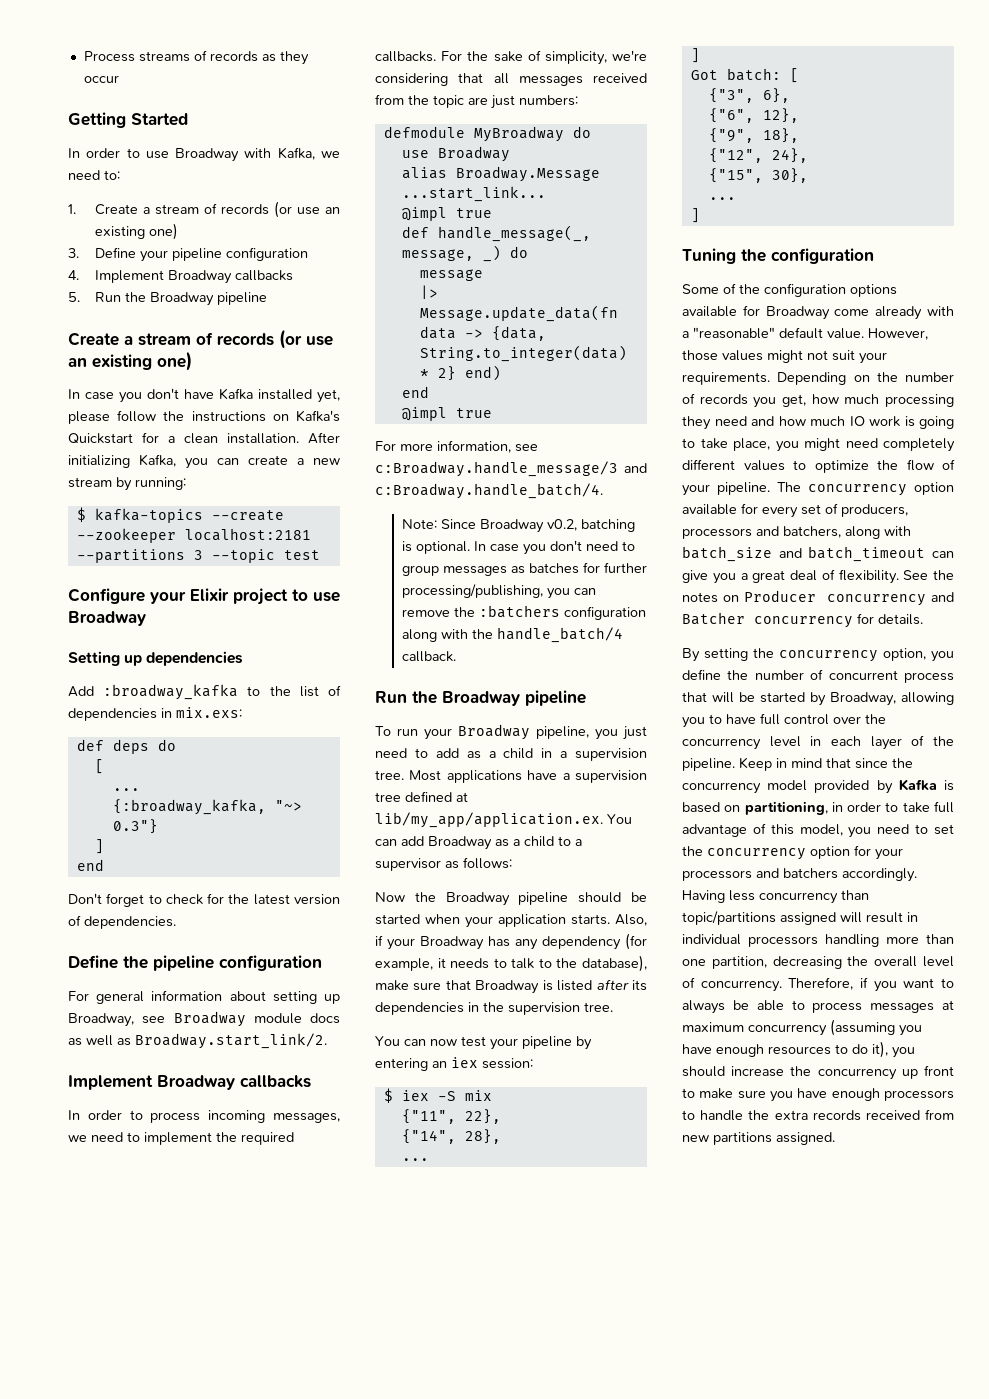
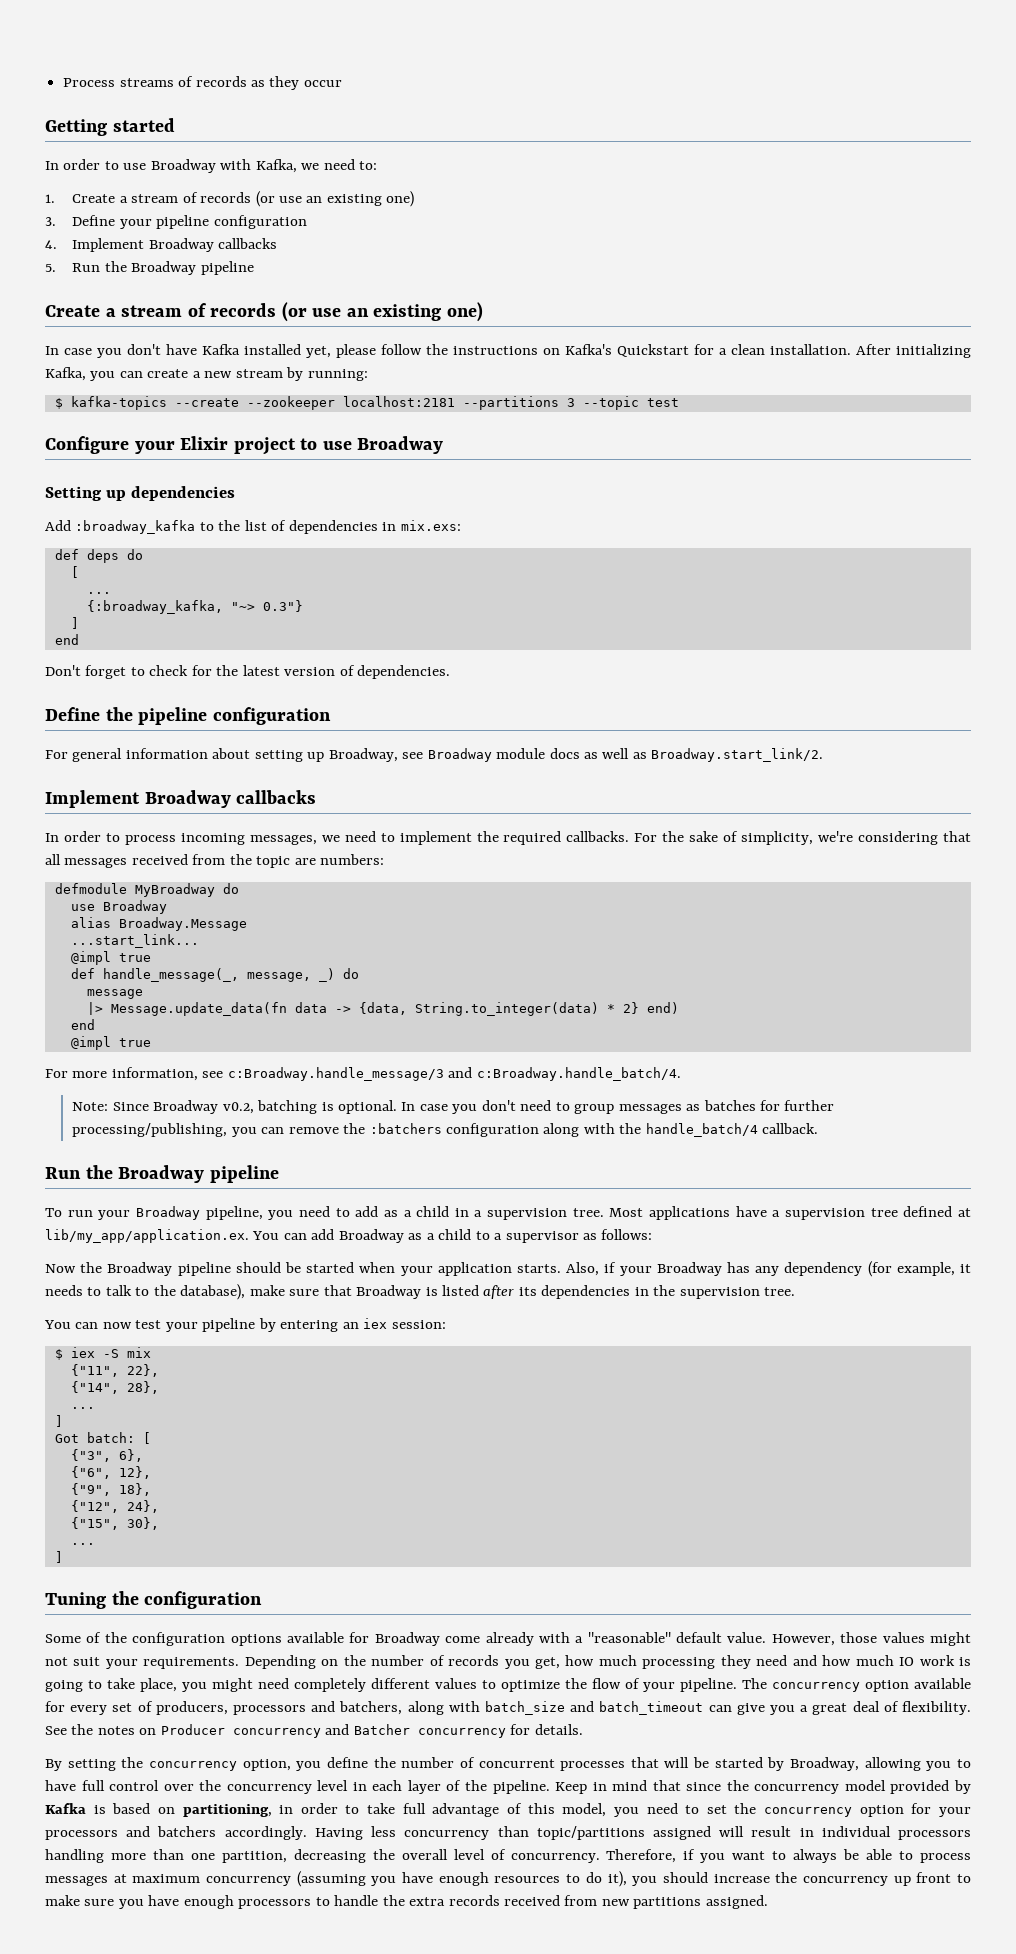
- Getting Started
+ Getting started
- For the sake of simplicity, we're considering that all messages received from the topic are just numbers:
+ For the sake of simplicity, we're considering that all messages received from the topic are numbers:
- To run your Broadway pipeline, you just need to add as a child in a supervision tree.
+ To run your Broadway pipeline, you need to add as a child in a supervision tree.
- By setting the concurrency option, you define the number of concurrent process that will be started by Broadway, allowing you to have full control over the concurrency level in each layer of the pipeline.
+ By setting the concurrency option, you define the number of concurrent processes that will be started by Broadway, allowing you to have full control over the concurrency level in each layer of the pipeline.

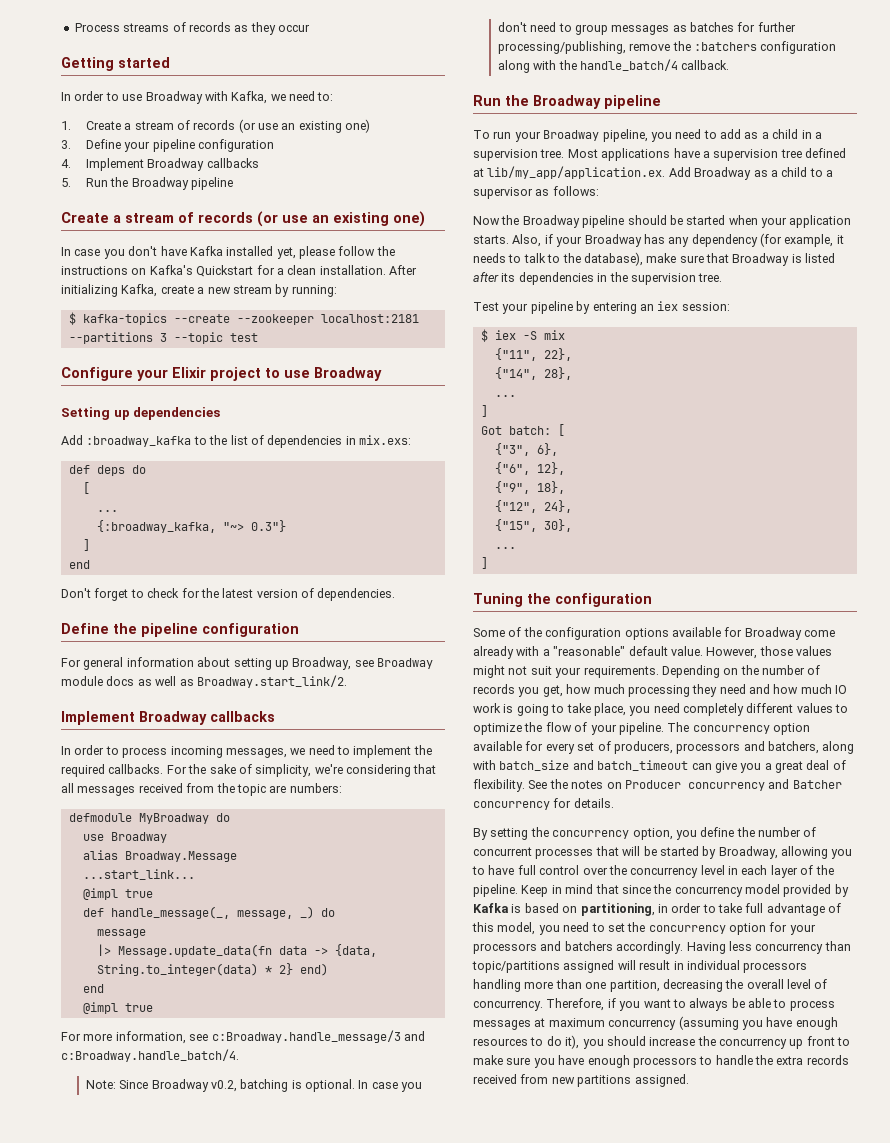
- After initializing Kafka, you can create a new stream by running:
+ After initializing Kafka, create a new stream by running:
- In case you don't need to group messages as batches for further processing/publishing, you can remove the :batchers configuration along with the handle_batch/4 callback.
+ In case you don't need to group messages as batches for further processing/publishing, remove the :batchers configuration along with the handle_batch/4 callback.
- Most applications have a supervision tree defined at lib/my_app/application.ex. You can add Broadway as a child to a supervisor as follows:
+ Most applications have a supervision tree defined at lib/my_app/application.ex. Add Broadway as a child to a supervisor as follows:
- You can now test your pipeline by entering an iex session:
+ Test your pipeline by entering an iex session:
- Depending on the number of records you get, how much processing they need and how much IO work is going to take place, you might need completely different values to optimize the flow of your pipeline.
+ Depending on the number of records you get, how much processing they need and how much IO work is going to take place, you need completely different values to optimize the flow of your pipeline.

